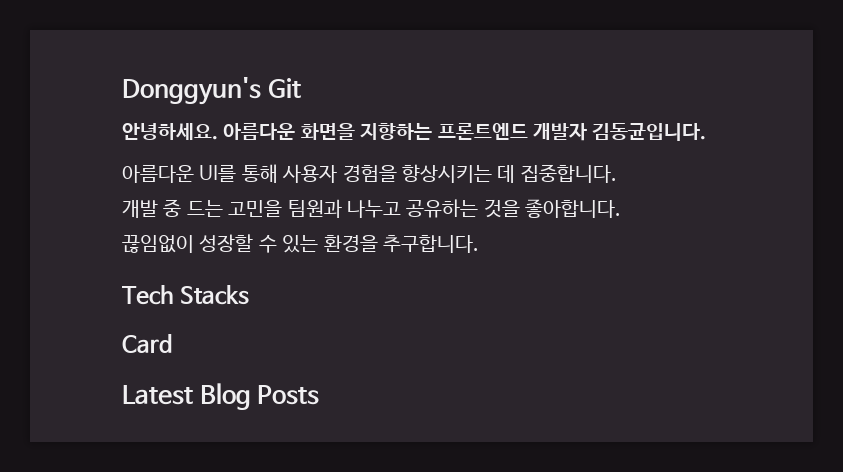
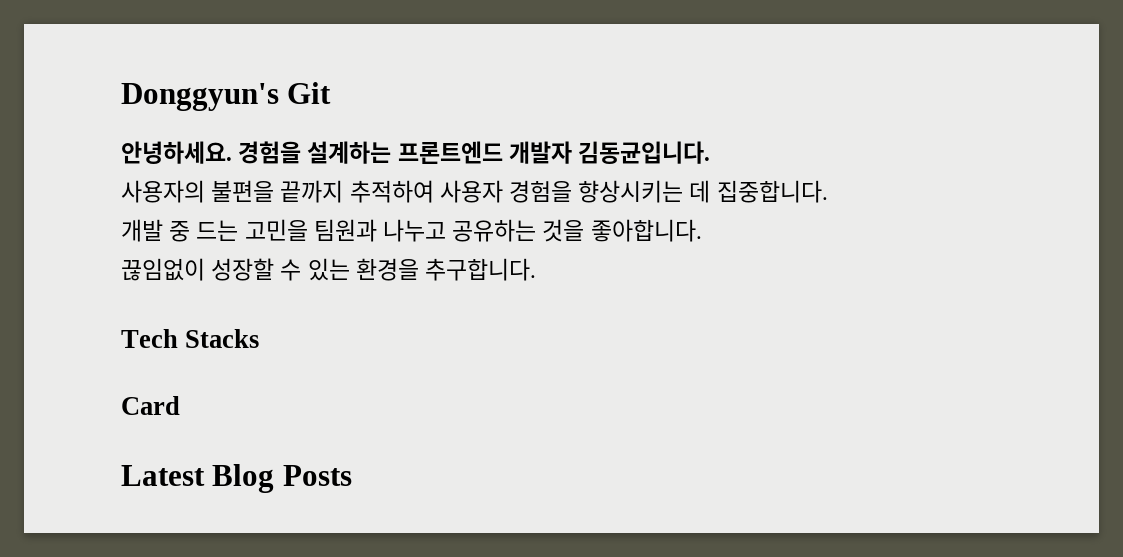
- 아름다운 화면을 지향하는 프론트엔드 개발자 김동균입니다.
+ 경험을 설계하는 프론트엔드 개발자 김동균입니다.
- 아름다운 UI를 통해 사용자 경험을 향상시키는 데 집중합니다.
+ 사용자의 불편을 끝까지 추적하여 사용자 경험을 향상시키는 데 집중합니다.

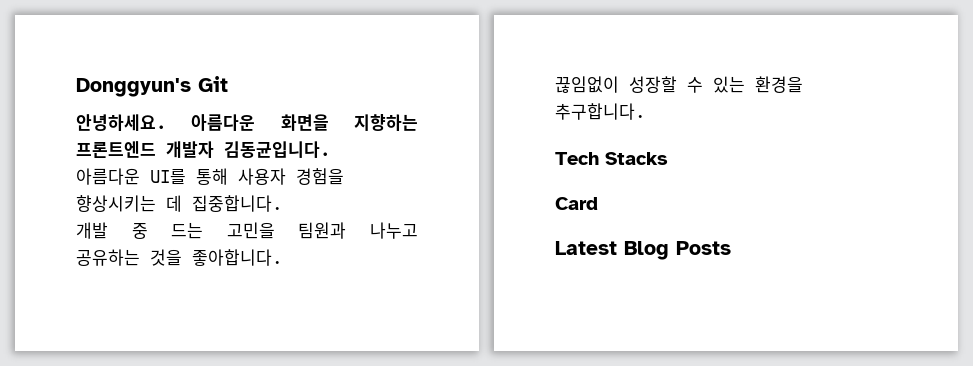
- 경험을 설계하는 프론트엔드 개발자 김동균입니다.
+ 아름다운 화면을 지향하는 프론트엔드 개발자 김동균입니다.
- 사용자의 불편을 끝까지 추적하여 사용자 경험을 향상시키는 데 집중합니다.
+ 아름다운 UI를 통해 사용자 경험을 향상시키는 데 집중합니다.

